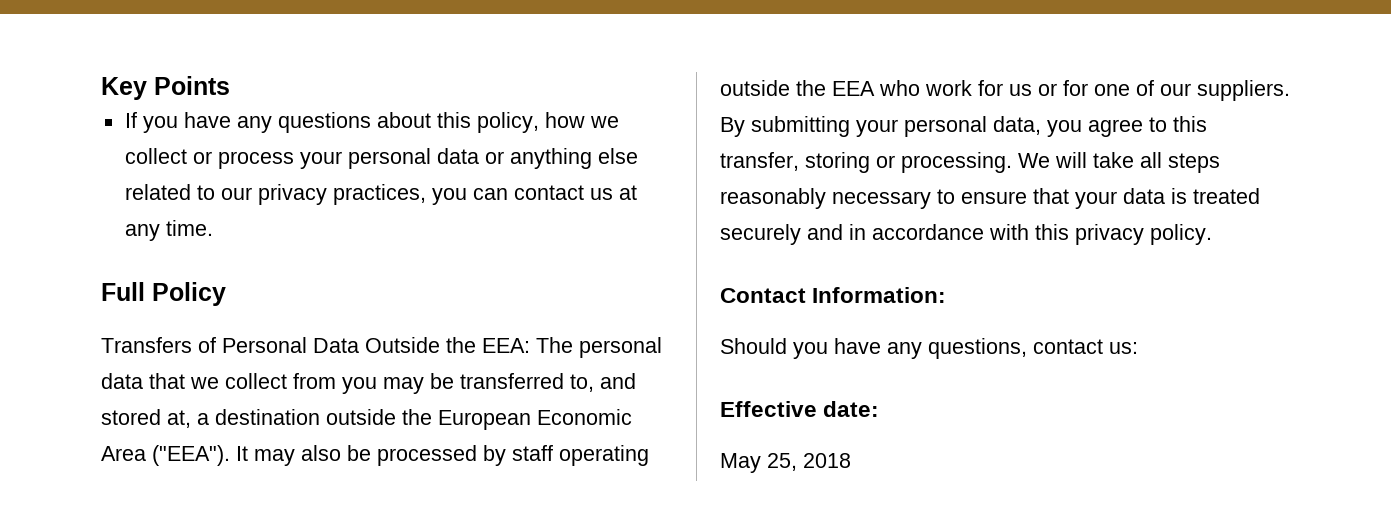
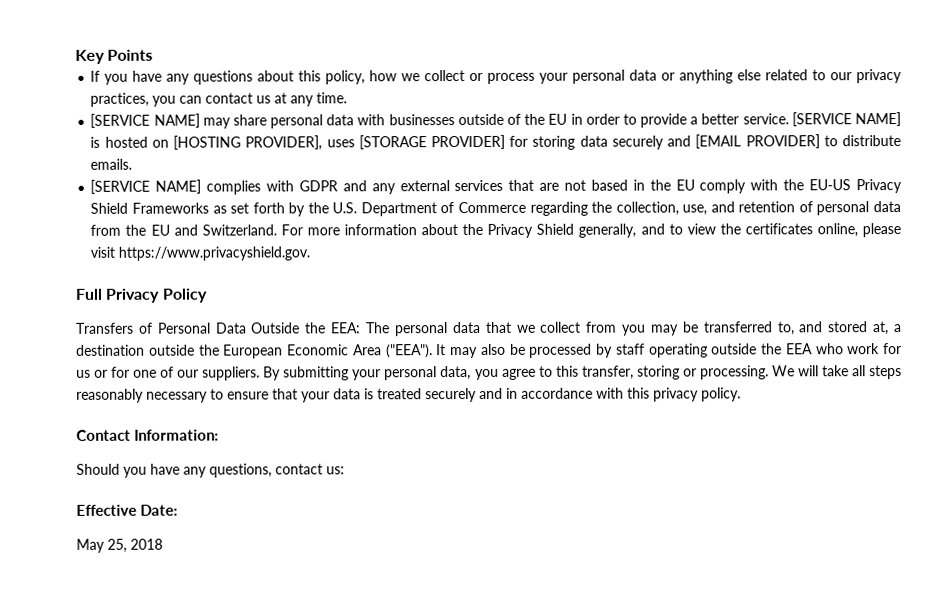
+ [SERVICE NAME] may share personal data with businesses outside of the EU in order to provide a better service. [SERVICE NAME] is hosted on [HOSTING PROVIDER], uses [STORAGE PROVIDER] for storing data securely and [EMAIL PROVIDER] to distribute emails.
+ [SERVICE NAME] complies with GDPR and any external services that are not based in the EU comply with the EU-US Privacy Shield Frameworks as set forth by the U.S. Department of Commerce regarding the collection, use, and retention of personal data from the EU and Switzerland. For more information about the Privacy Shield generally, and to view the certificates online, please visit https://www.privacyshield.gov.
- Full Policy
+ Full Privacy Policy
- Effective date:
+ Effective Date:

